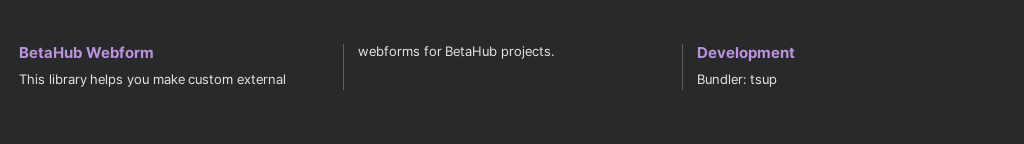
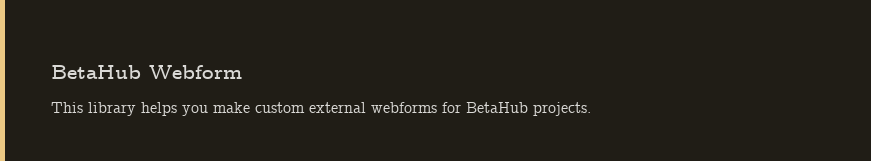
- Development
- Bundler: tsup

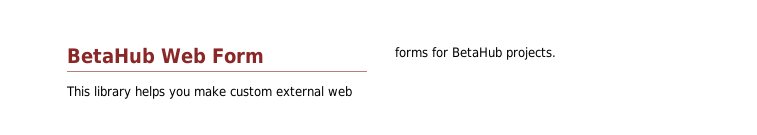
- BetaHub Webform
+ BetaHub Web Form
- This library helps you make custom external webforms for BetaHub projects.
+ This library helps you make custom external web forms for BetaHub projects.

